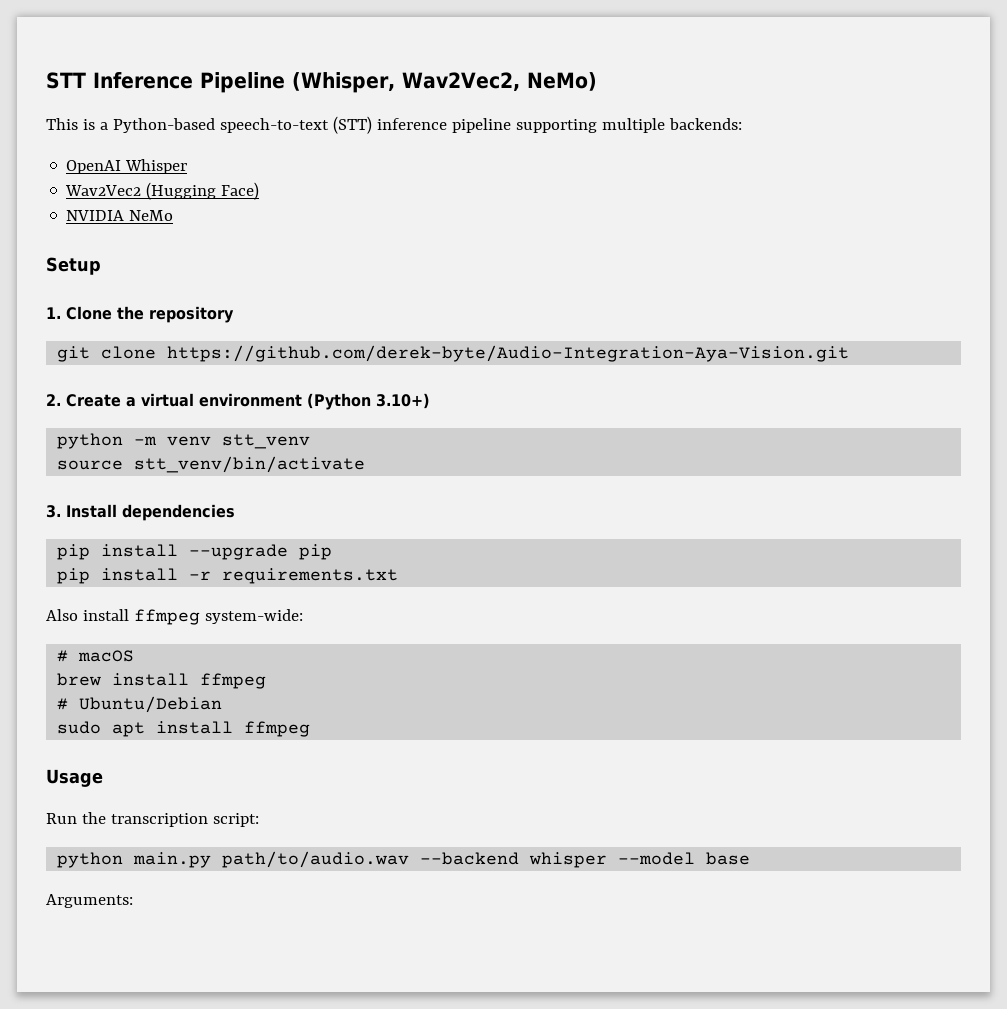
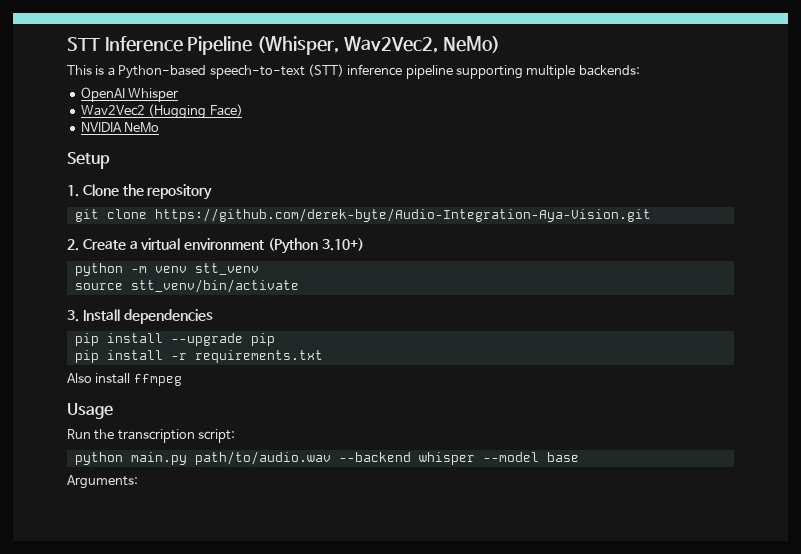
- Also install ffmpeg system-wide:
- # macOS
- brew install ffmpeg
- # Ubuntu/Debian
- sudo apt install ffmpeg
+ Also install ffmpeg

